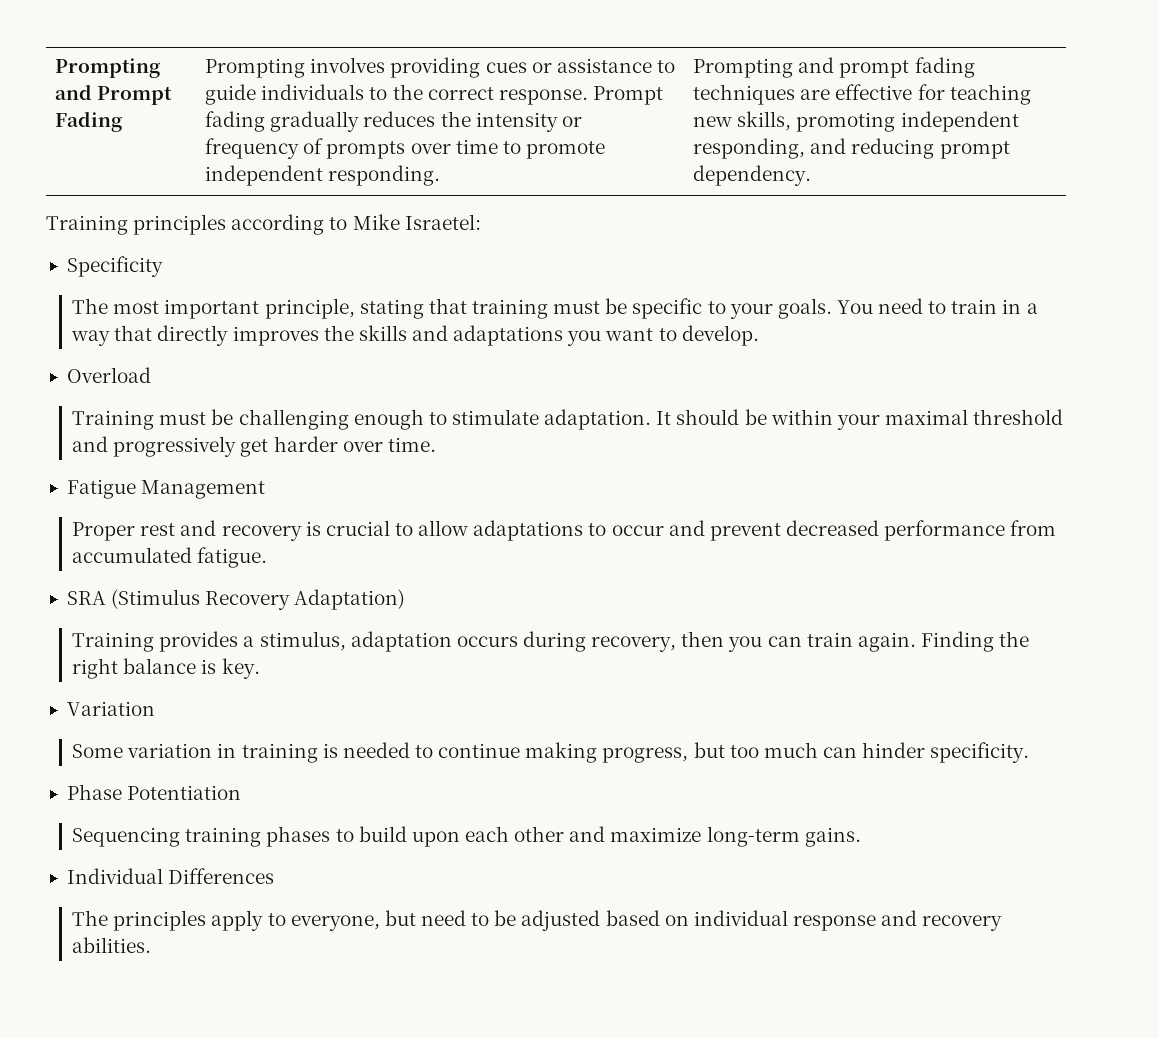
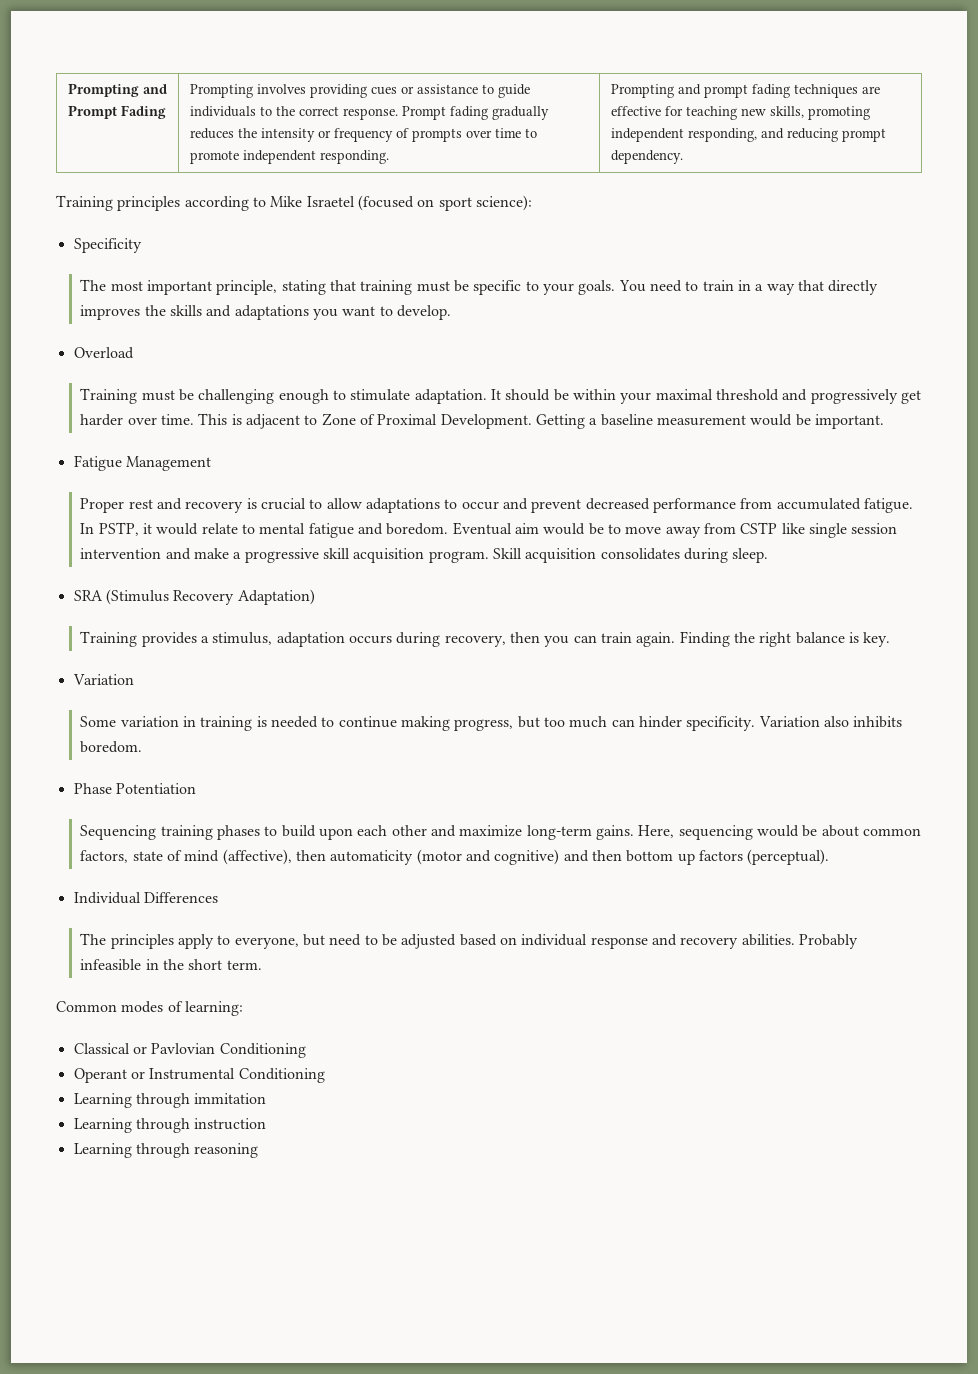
- Training principles according to Mike Israetel:
+ Training principles according to Mike Israetel (focused on sport science):
+ This is adjacent to Zone of Proximal Development. Getting a baseline measurement would be important.
+ In PSTP, it would relate to mental fatigue and boredom. Eventual aim would be to move away from CSTP like single session intervention and make a progressive skill acquisition program. Skill acquisition consolidates during sleep.
+ Variation also inhibits boredom.
+ Here, sequencing would be about common factors, state of mind (affective), then automaticity (motor and cognitive) and then bottom up factors (perceptual).
+ Probably infeasible in the short term.
+ Common modes of learning:
+ Classical or Pavlovian Conditioning
+ Operant or Instrumental Conditioning
+ Learning through immitation
+ Learning through instruction
+ Learning through reasoning

